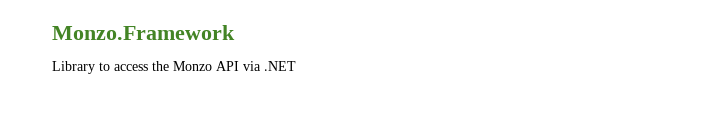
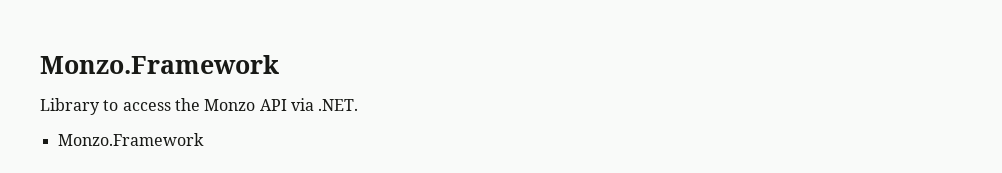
- Library to access the Monzo API via .NET
+ Library to access the Monzo API via .NET.
+ Monzo.Framework

